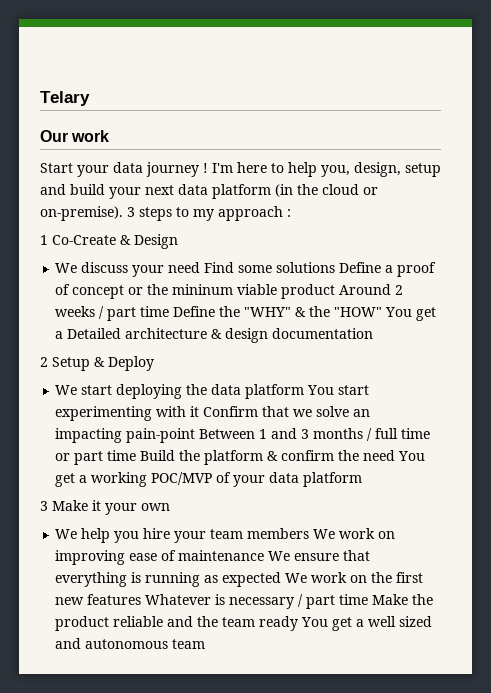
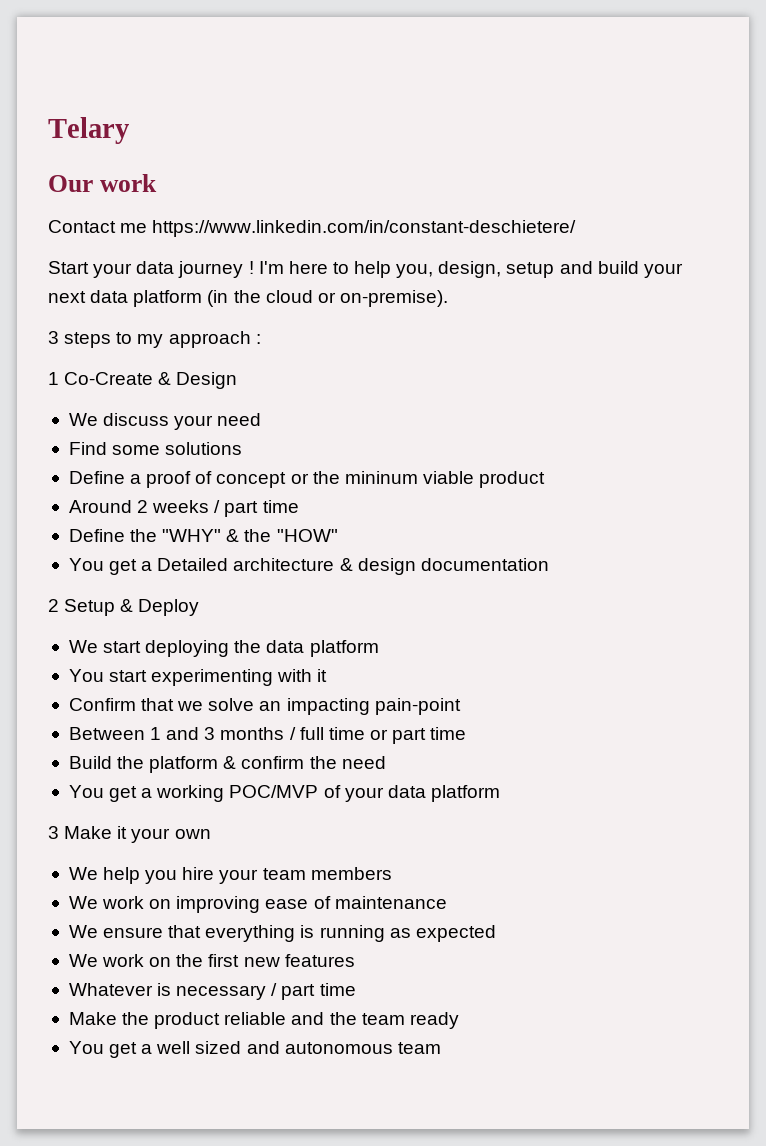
+ Contact me https://www.linkedin.com/in/constant-deschietere/
- I'm here to help you, design, setup and build your next data platform (in the cloud or on-premise). 3 steps to my approach :
+ I'm here to help you, design, setup and build your next data platform (in the cloud or on-premise).
+ 3 steps to my approach :
- We discuss your need Find some solutions Define a proof of concept or the mininum viable product Around 2 weeks / part time Define the "WHY" & the "HOW" You get a Detailed architecture & design documentation
+ We discuss your need
+ Find some solutions
+ Define a proof of concept or the mininum viable product
+ Around 2 weeks / part time
+ Define the "WHY" & the "HOW"
+ You get a Detailed architecture & design documentation
- We start deploying the data platform You start experimenting with it Confirm that we solve an impacting pain-point Between 1 and 3 months / full time or part time Build the platform & confirm the need You get a working POC/MVP of your data platform
+ We start deploying the data platform
+ You start experimenting with it
+ Confirm that we solve an impacting pain-point
+ Between 1 and 3 months / full time or part time
+ Build the platform & confirm the need
+ You get a working POC/MVP of your data platform
- We help you hire your team members We work on improving ease of maintenance We ensure that everything is running as expected We work on the first new features Whatever is necessary / part time Make the product reliable and the team ready You get a well sized and autonomous team
+ We help you hire your team members
+ We work on improving ease of maintenance
+ We ensure that everything is running as expected
+ We work on the first new features
+ Whatever is necessary / part time
+ Make the product reliable and the team ready
+ You get a well sized and autonomous team

